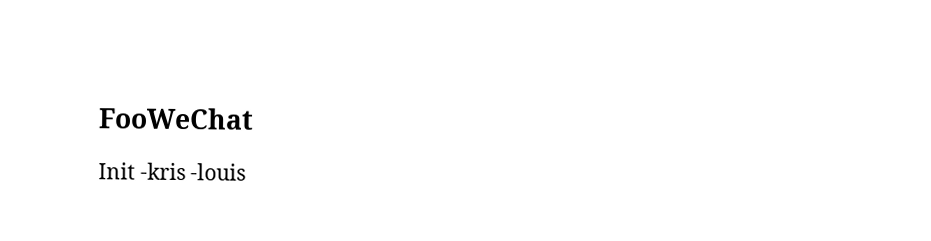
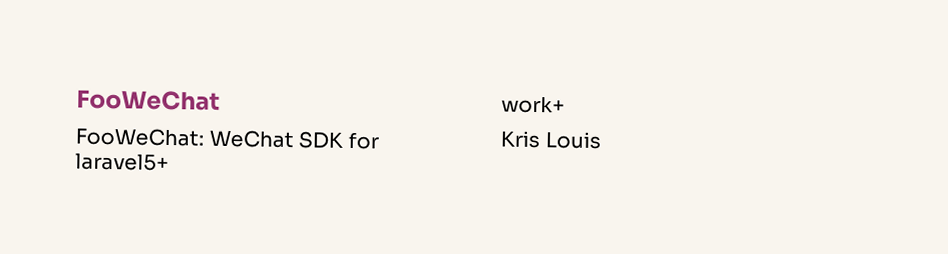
- Init -kris -louis
+ FooWeChat: WeChat SDK for laravel5+
+ work+
+ Kris Louis

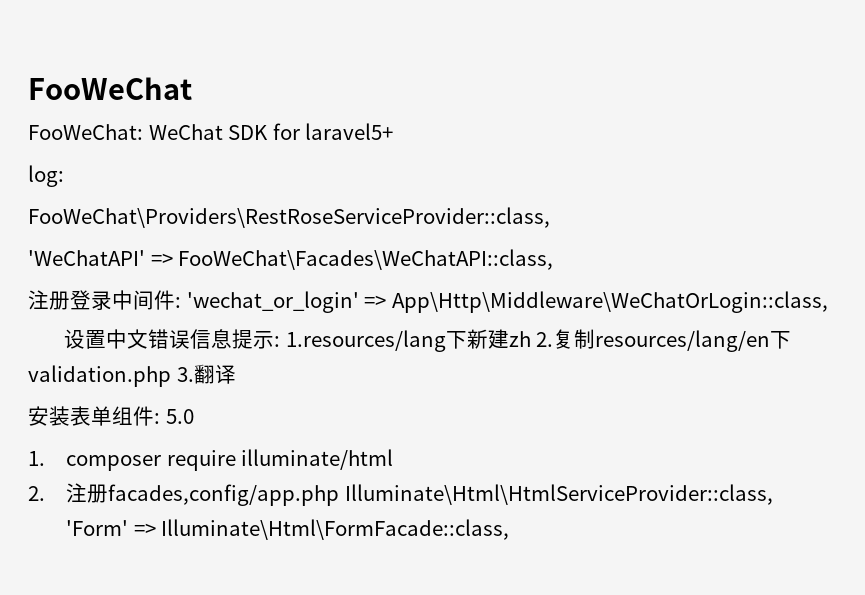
- work+
- Kris Louis
+ log:
+ FooWeChat\Providers\RestRoseServiceProvider::class,
+ 'WeChatAPI' => FooWeChat\Facades\WeChatAPI::class,
+ 注册登录中间件: 'wechat_or_login' => App\Http\Middleware\WeChatOrLogin::class,
+ 设置中文错误信息提示: 1.resources/lang下新建zh 2.复制resources/lang/en下validation.php 3.翻译
+ 安装表单组件: 5.0
+ 1. composer require illuminate/html
+ 2.注册facades,config/app.php Illuminate\Html\HtmlServiceProvider::class, 'Form' => Illuminate\Html\FormFacade::class,

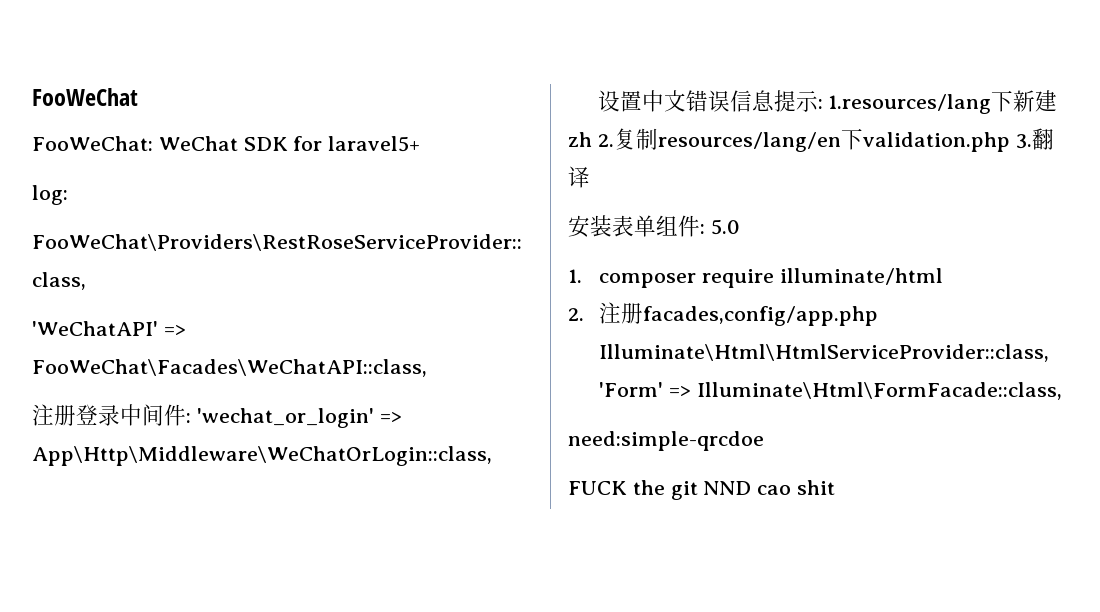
+ need:simple-qrcdoe
+ FUCK the git NND cao shit

